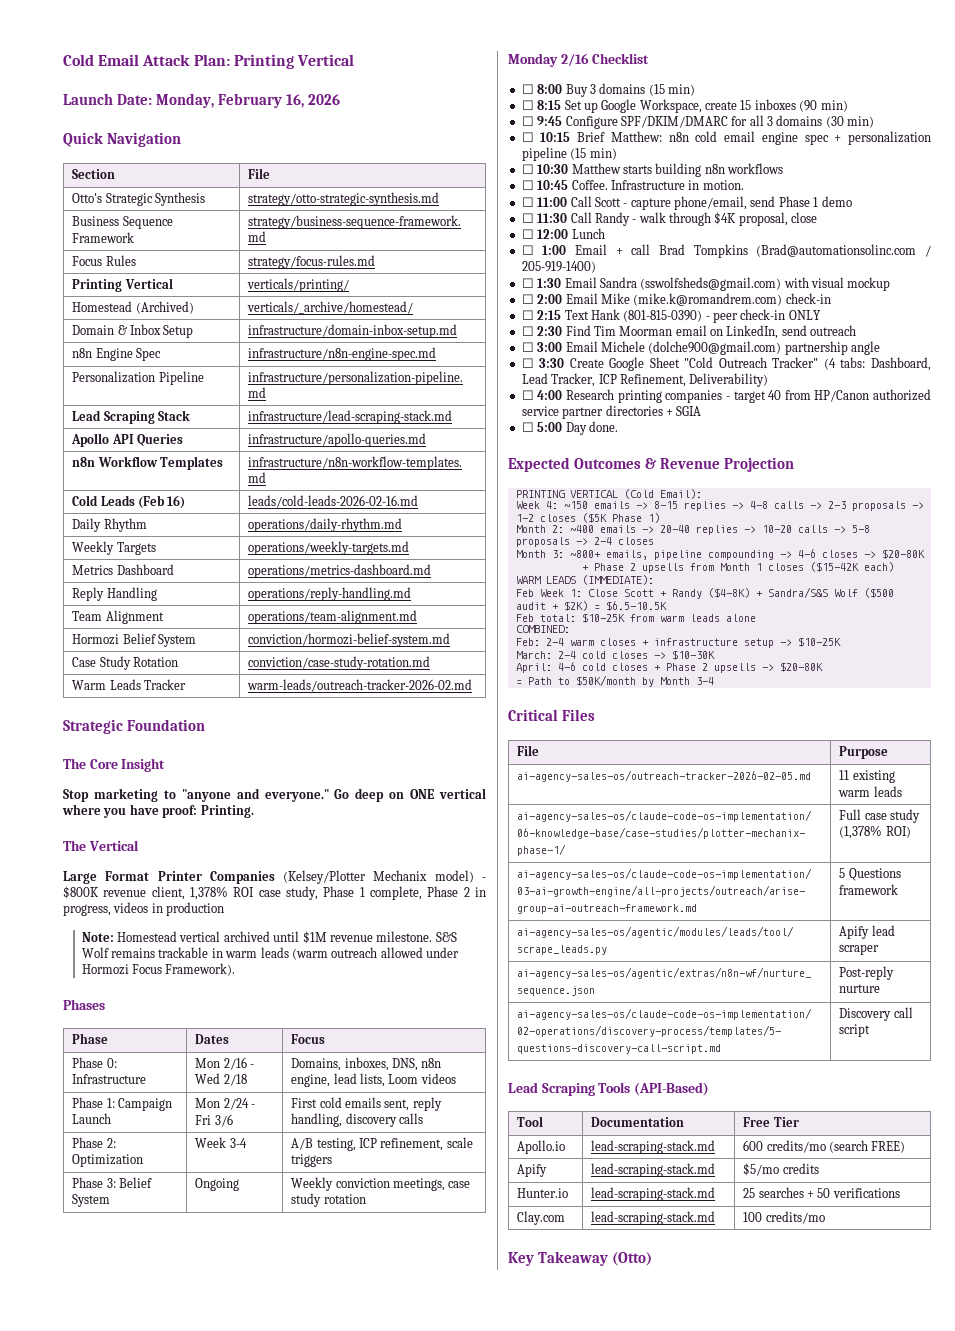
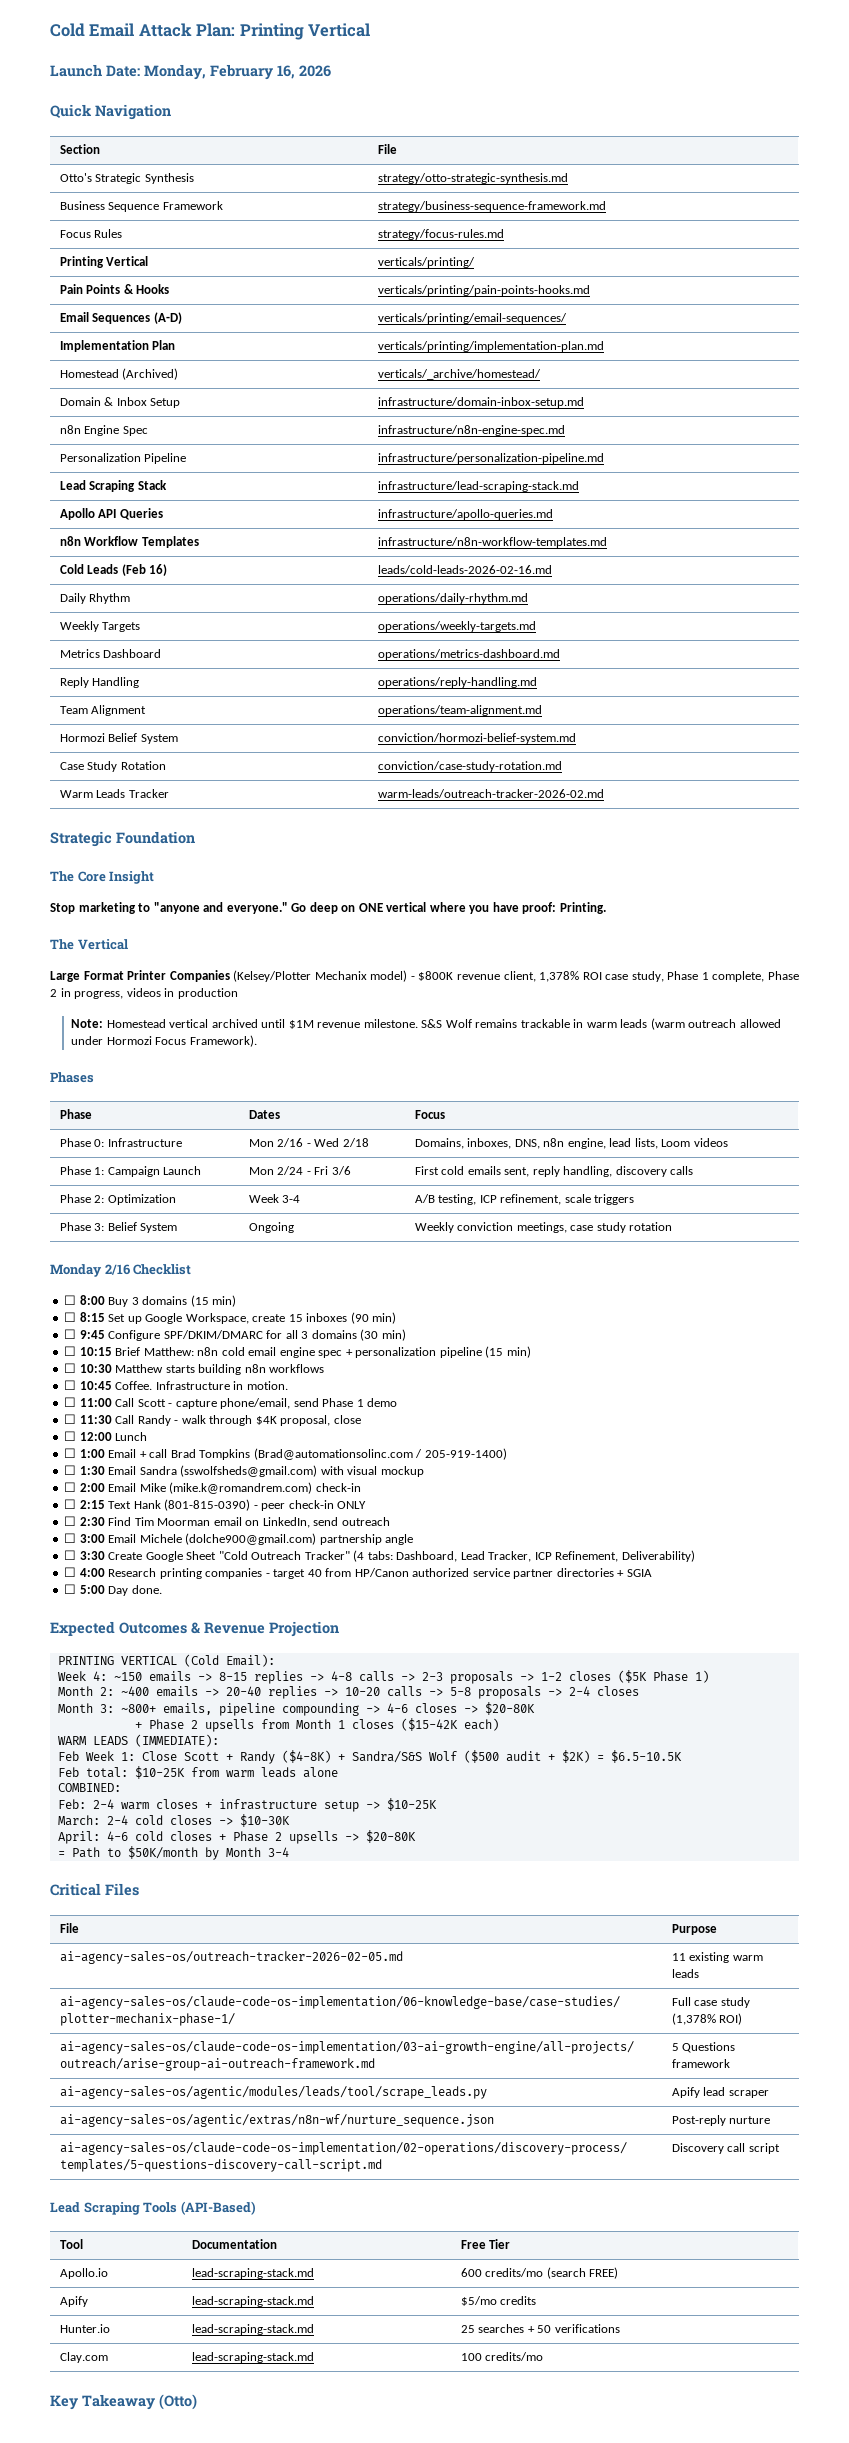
+ Pain Points & Hooks | verticals/printing/pain-points-hooks.md
+ Email Sequences (A-D) | verticals/printing/email-sequences/
+ Implementation Plan | verticals/printing/implementation-plan.md

